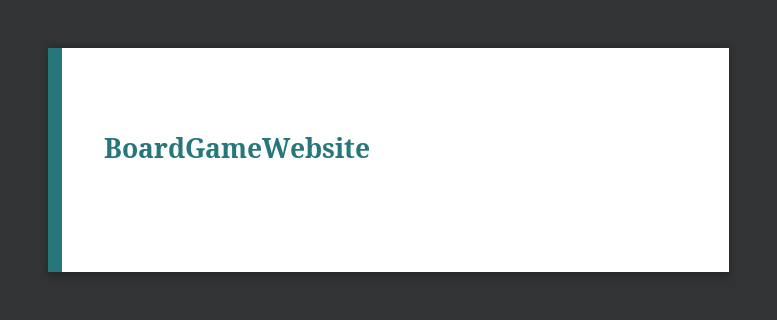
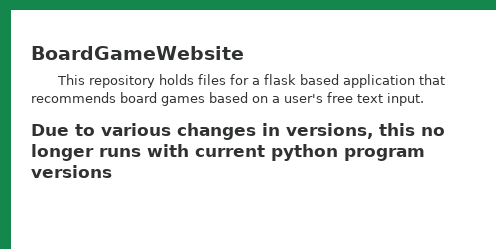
+ This repository holds files for a flask based application that recommends board games based on a user's free text input.
+ Due to various changes in versions, this no longer runs with current python program versions

